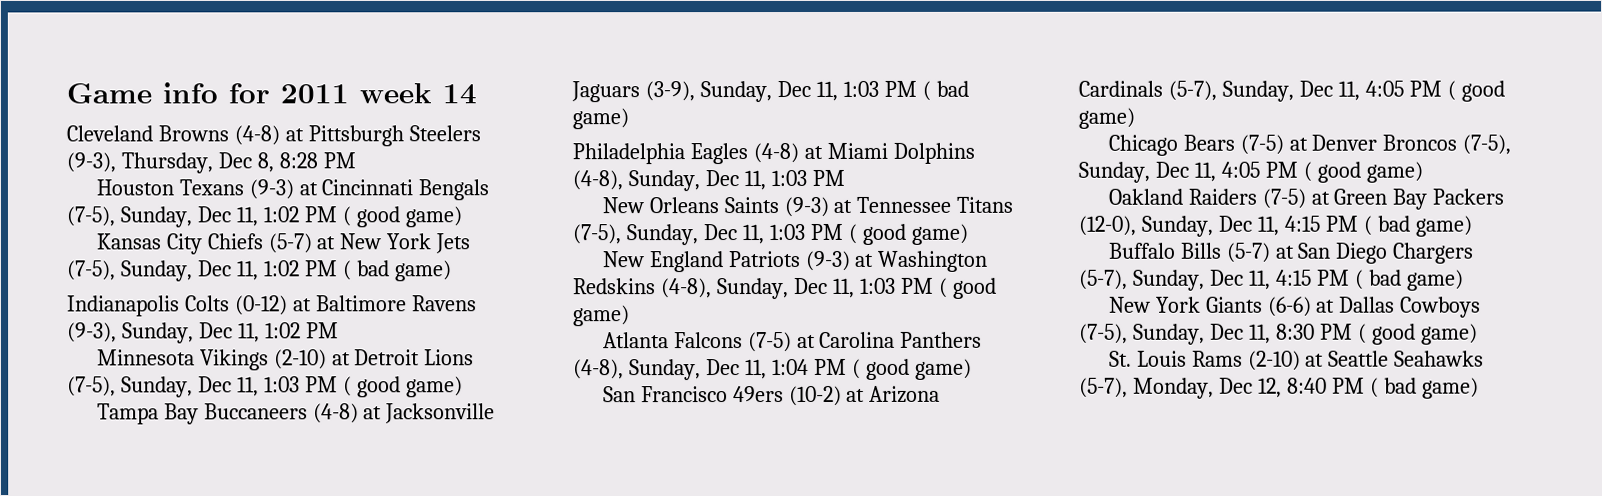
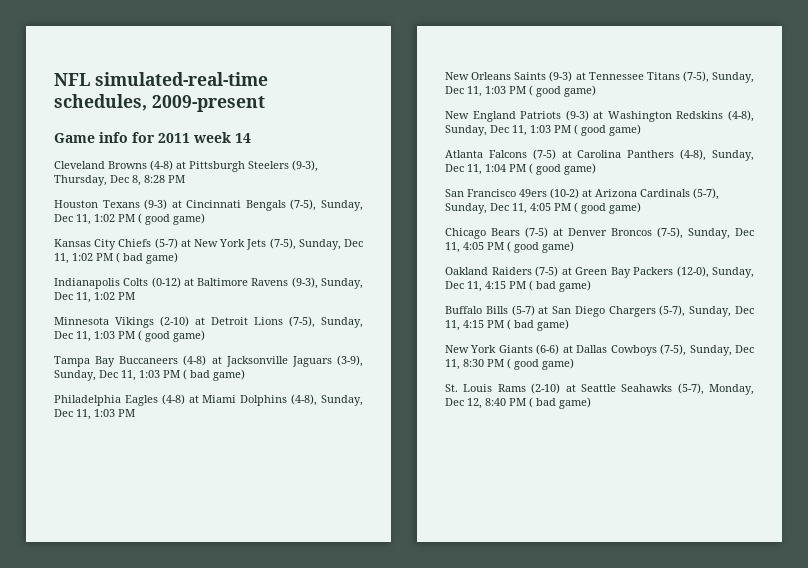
+ NFL simulated-real-time schedules, 2009-present

